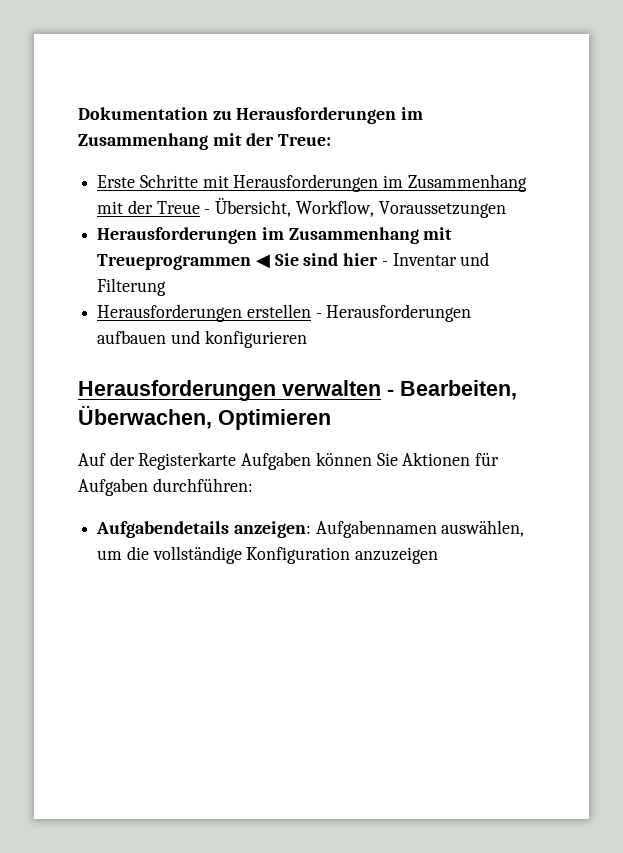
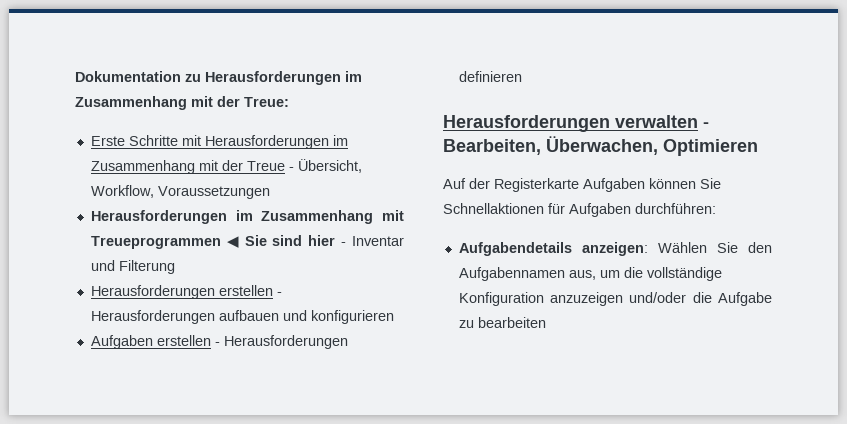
+ Aufgaben erstellen - Herausforderungen definieren
- Auf der Registerkarte Aufgaben können Sie Aktionen für Aufgaben durchführen:
+ Auf der Registerkarte Aufgaben können Sie Schnellaktionen für Aufgaben durchführen:
- Aufgabendetails anzeigen: Aufgabennamen auswählen, um die vollständige Konfiguration anzuzeigen
+ Aufgabendetails anzeigen: Wählen Sie den Aufgabennamen aus, um die vollständige Konfiguration anzuzeigen und/oder die Aufgabe zu bearbeiten

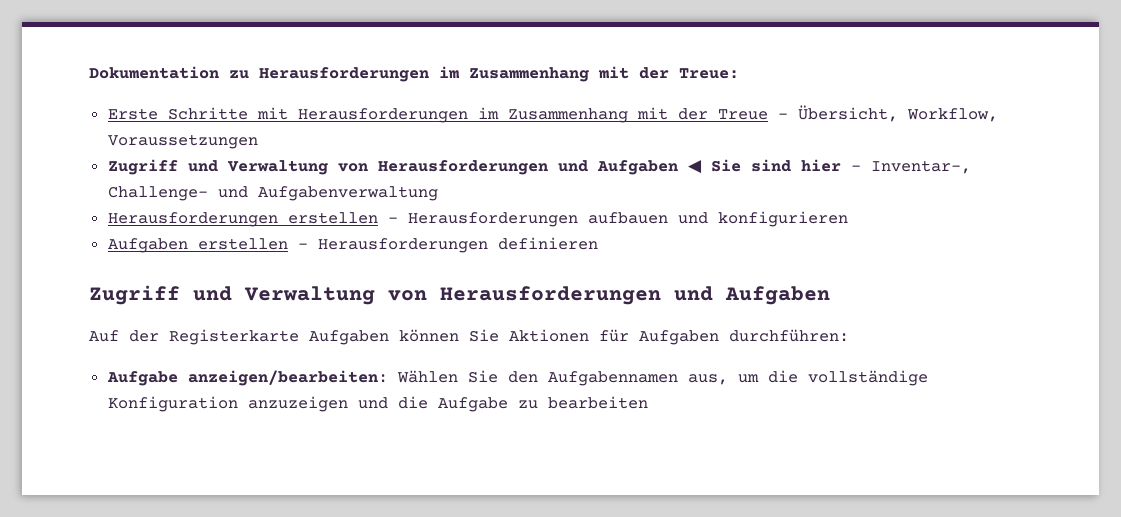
- Herausforderungen im Zusammenhang mit Treueprogrammen ◀ Sie sind hier - Inventar und Filterung
+ Zugriff und Verwaltung von Herausforderungen und Aufgaben ◀ Sie sind hier - Inventar-, Challenge- und Aufgabenverwaltung
  Aufgaben erstellen - Herausforderungen definieren
- Herausforderungen verwalten - Bearbeiten, Überwachen, Optimieren
+ Zugriff und Verwaltung von Herausforderungen und Aufgaben
- Auf der Registerkarte Aufgaben können Sie Schnellaktionen für Aufgaben durchführen:
+ Auf der Registerkarte Aufgaben können Sie Aktionen für Aufgaben durchführen:
- Aufgabendetails anzeigen: Wählen Sie den Aufgabennamen aus, um die vollständige Konfiguration anzuzeigen und/oder die Aufgabe zu bearbeiten
+ Aufgabe anzeigen/bearbeiten: Wählen Sie den Aufgabennamen aus, um die vollständige Konfiguration anzuzeigen und die Aufgabe zu bearbeiten

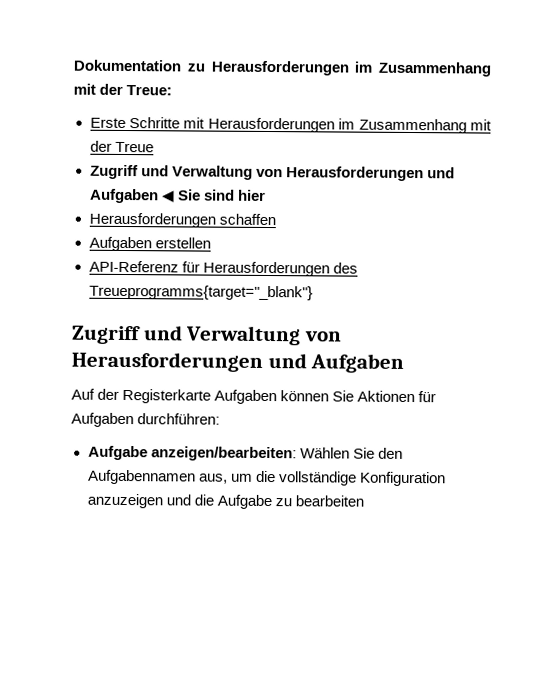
- Erste Schritte mit Herausforderungen im Zusammenhang mit der Treue - Übersicht, Workflow, Voraussetzungen
+ Erste Schritte mit Herausforderungen im Zusammenhang mit der Treue
- Zugriff und Verwaltung von Herausforderungen und Aufgaben ◀ Sie sind hier - Inventar-, Challenge- und Aufgabenverwaltung
- Herausforderungen erstellen - Herausforderungen aufbauen und konfigurieren
- Aufgaben erstellen - Herausforderungen definieren
+ Zugriff und Verwaltung von Herausforderungen und Aufgaben ◀ Sie sind hier
+ Herausforderungen schaffen
+ Aufgaben erstellen
+ API-Referenz für Herausforderungen des Treueprogramms{target="_blank"}

